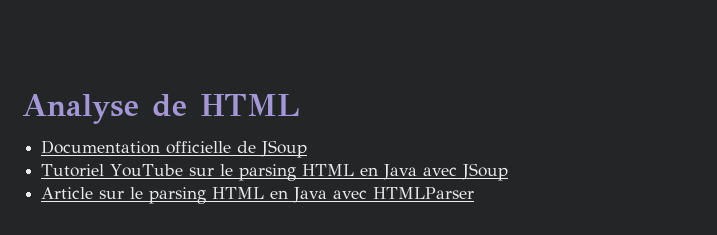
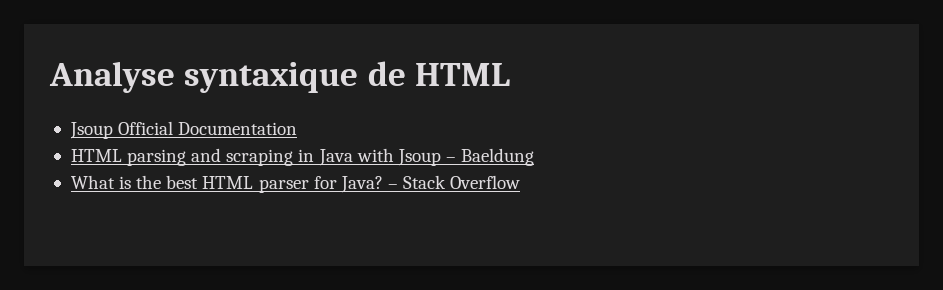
- Analyse de HTML
+ Analyse syntaxique de HTML
- Documentation officielle de JSoup
- Tutoriel YouTube sur le parsing HTML en Java avec JSoup
- Article sur le parsing HTML en Java avec HTMLParser
+ Jsoup Official Documentation
+ HTML parsing and scraping in Java with Jsoup – Baeldung
+ What is the best HTML parser for Java? – Stack Overflow

